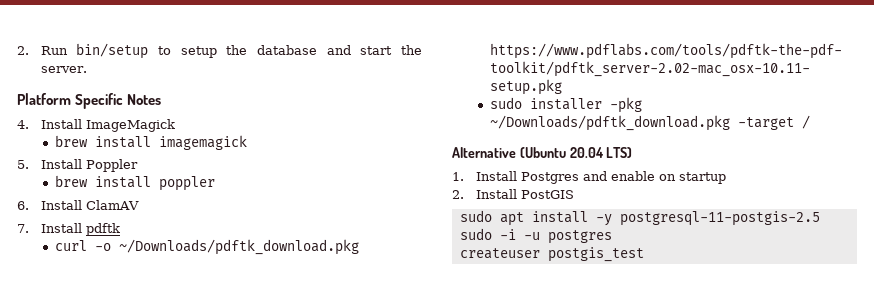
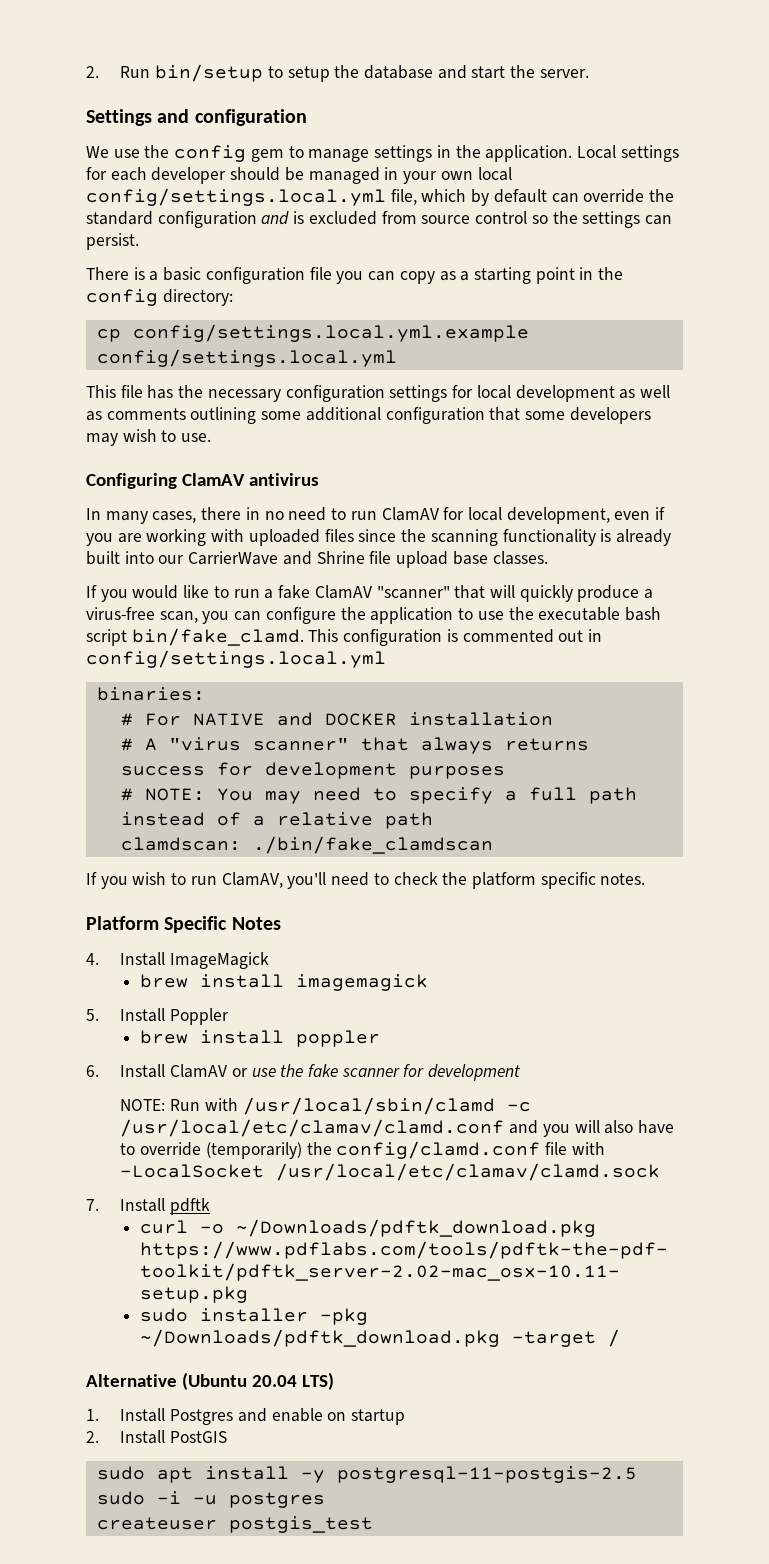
+ Settings and configuration
+ We use the config gem to manage settings in the application. Local settings for each developer should be managed in your own local config/settings.local.yml file, which by default can override the standard configuration and is excluded from source control so the settings can persist.
+ There is a basic configuration file you can copy as a starting point in the config directory:
+ cp config/settings.local.yml.example config/settings.local.yml
+ This file has the necessary configuration settings for local development as well as comments outlining some additional configuration that some developers may wish to use.
+ Configuring ClamAV antivirus
+ In many cases, there in no need to run ClamAV for local development, even if you are working with uploaded files since the scanning functionality is already built into our CarrierWave and Shrine file upload base classes.
+ If you would like to run a fake ClamAV "scanner" that will quickly produce a virus-free scan, you can configure the application to use the executable bash script bin/fake_clamd. This configuration is commented out in config/settings.local.yml
+ binaries:
+ # For NATIVE and DOCKER installation
+ # A "virus scanner" that always returns success for development purposes
+ # NOTE: You may need to specify a full path instead of a relative path
+ clamdscan: ./bin/fake_clamdscan
+ If you wish to run ClamAV, you'll need to check the platform specific notes.
- 6. Install ClamAV
+ 6. Install ClamAV or use the fake scanner for development
+ NOTE: Run with /usr/local/sbin/clamd -c /usr/local/etc/clamav/clamd.conf and you will also have to override (temporarily) the config/clamd.conf file with -LocalSocket /usr/local/etc/clamav/clamd.sock

